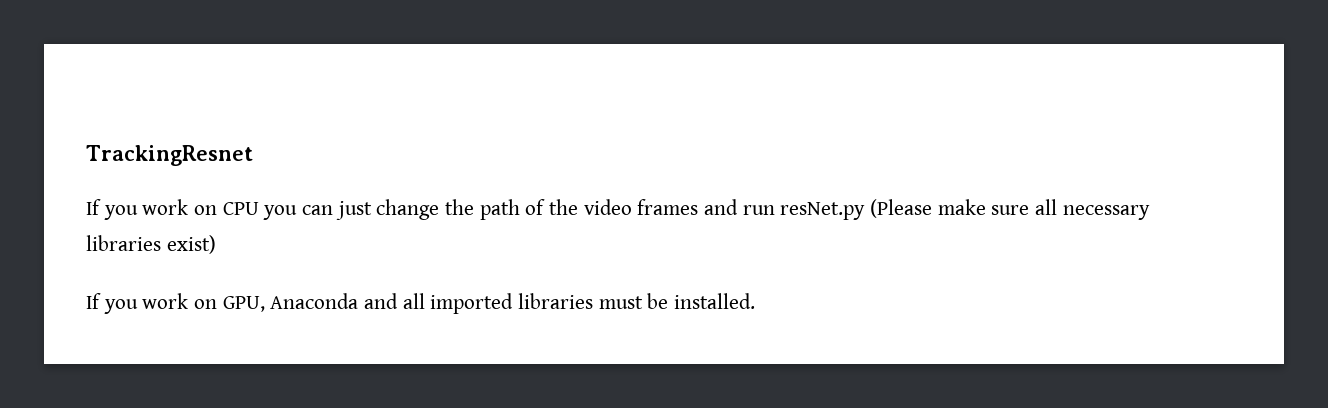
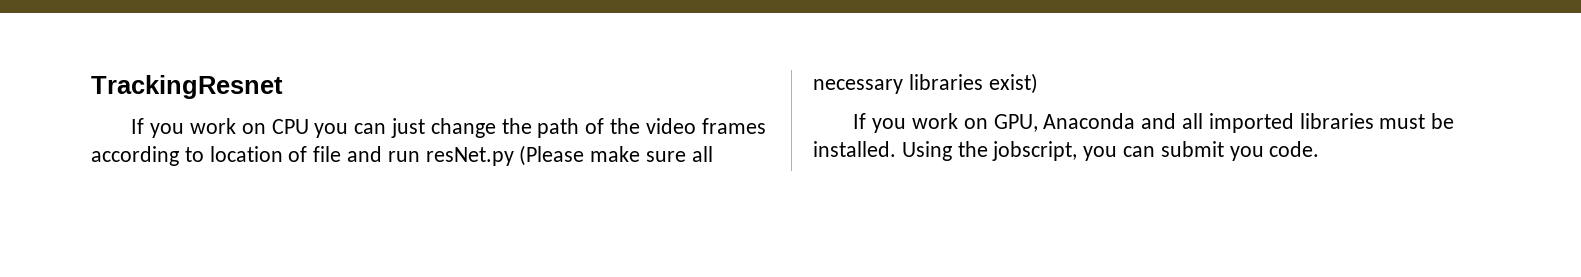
- If you work on CPU you can just change the path of the video frames and run resNet.py (Please make sure all necessary libraries exist)
+ If you work on CPU you can just change the path of the video frames according to location of file and run resNet.py (Please make sure all necessary libraries exist)
+ Using the jobscript, you can submit you code.

